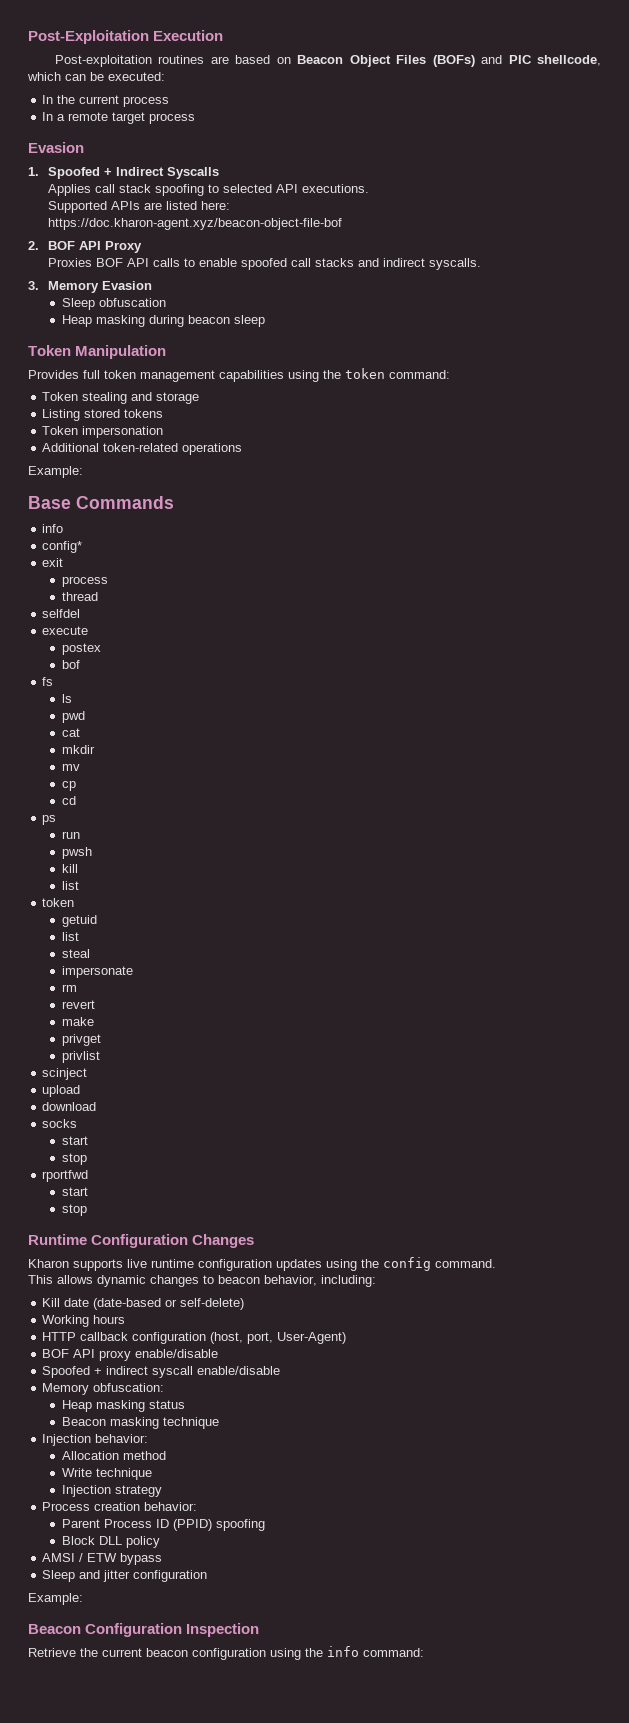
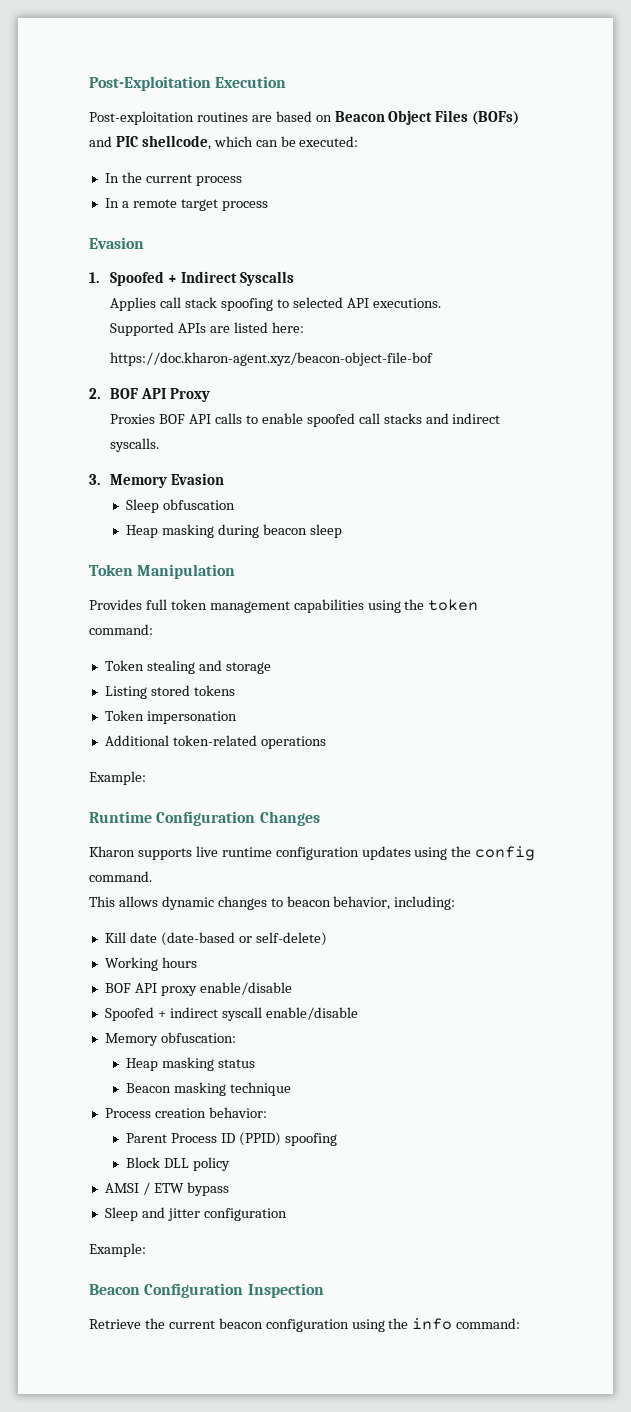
- Base Commands
- info
- config*
- exit
- process
- thread
- selfdel
- execute
- postex
- bof
- fs
- ls
- pwd
- cat
- mkdir
- mv
- cp
- cd
- ps
- run
- pwsh
- kill
- list
- token
- getuid
- list
- steal
- impersonate
- rm
- revert
- make
- privget
- privlist
- scinject
- upload
- download
- socks
- start
- stop
- rportfwd
- start
- stop
- HTTP callback configuration (host, port, User-Agent)
- Injection behavior:
- Allocation method
- Write technique
- Injection strategy

